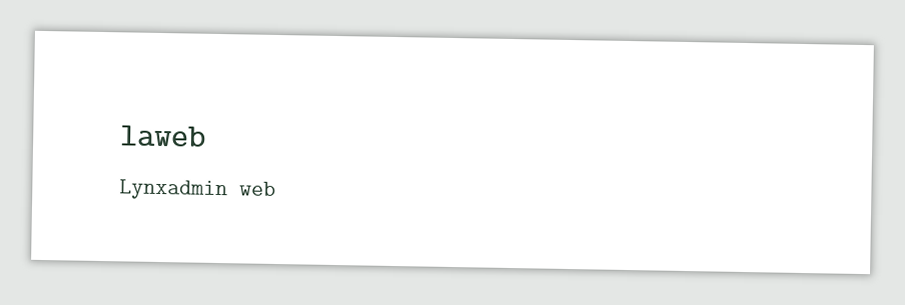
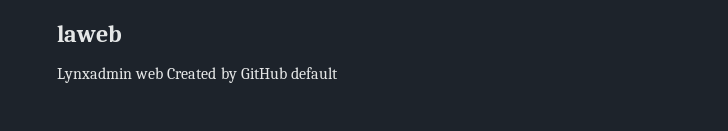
- Lynxadmin web
+ Lynxadmin web Created by GitHub default

